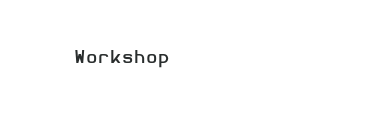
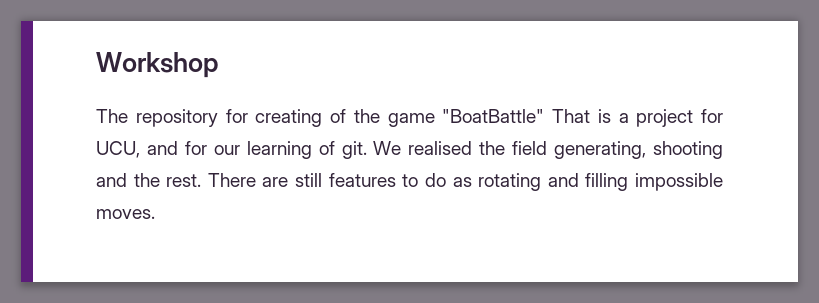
+ The repository for creating of the game "BoatBattle" That is a project for UCU, and for our learning of git. We realised the field generating, shooting and the rest. There are still features to do as rotating and filling impossible moves.

